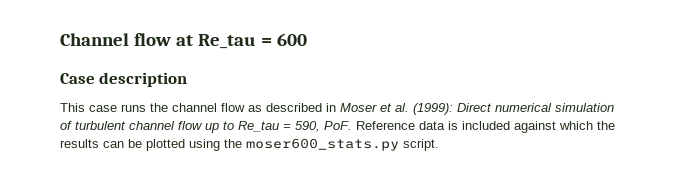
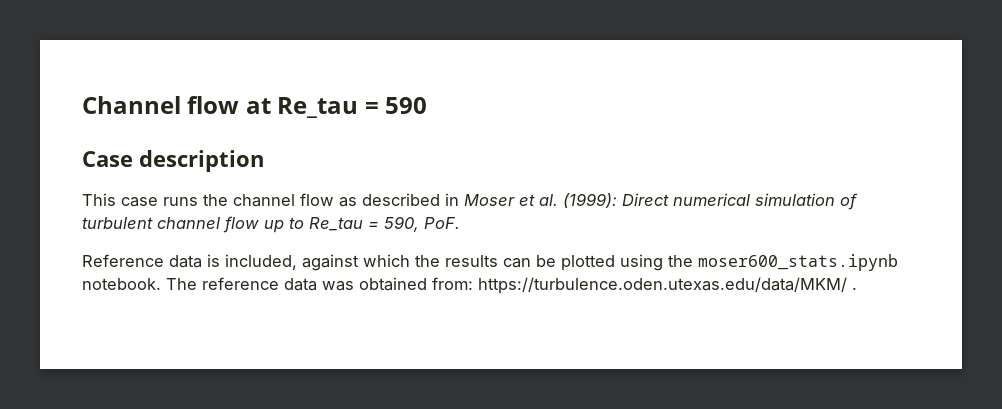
- Channel flow at Re_tau = 600
+ Channel flow at Re_tau = 590
- This case runs the channel flow as described in Moser et al. (1999): Direct numerical simulation of turbulent channel flow up to Re_tau = 590, PoF. Reference data is included against which the results can be plotted using the moser600_stats.py script.
+ This case runs the channel flow as described in Moser et al. (1999): Direct numerical simulation of turbulent channel flow up to Re_tau = 590, PoF.
+ Reference data is included, against which the results can be plotted using the moser600_stats.ipynb notebook. The reference data was obtained from: https://turbulence.oden.utexas.edu/data/MKM/ .

